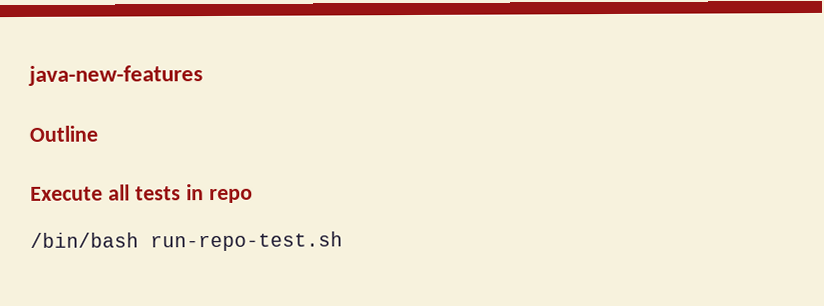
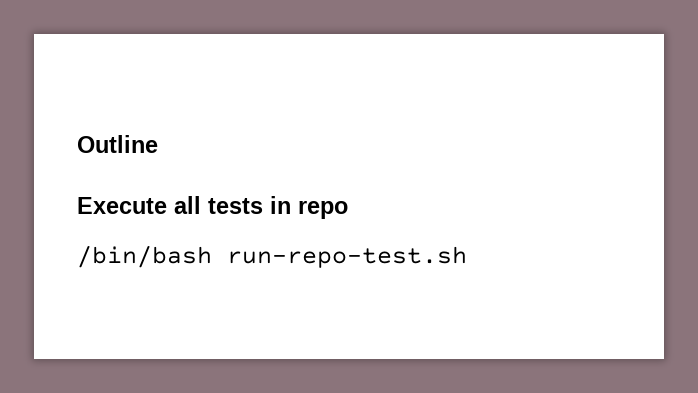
- java-new-features

